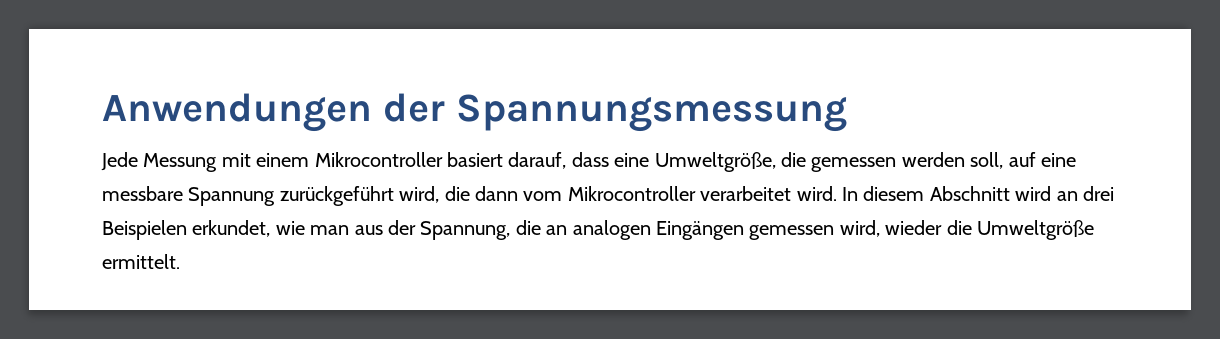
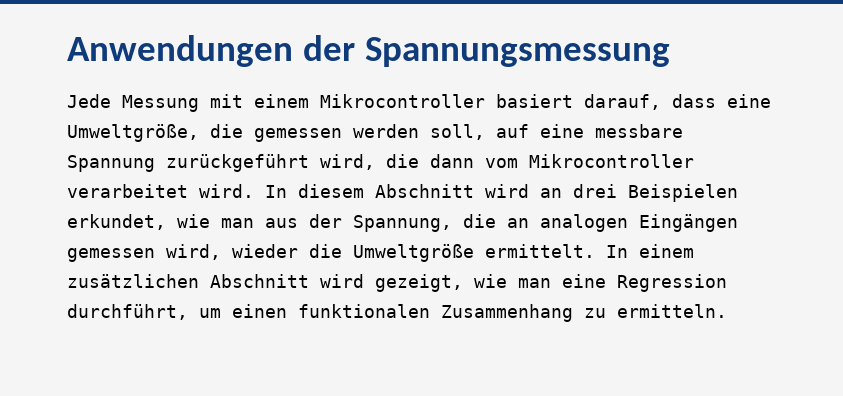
+ In einem zusätzlichen Abschnitt wird gezeigt, wie man eine Regression durchführt, um einen funktionalen Zusammenhang zu ermitteln.

